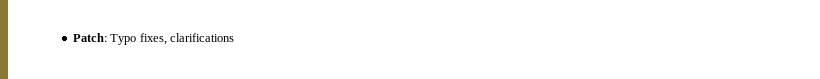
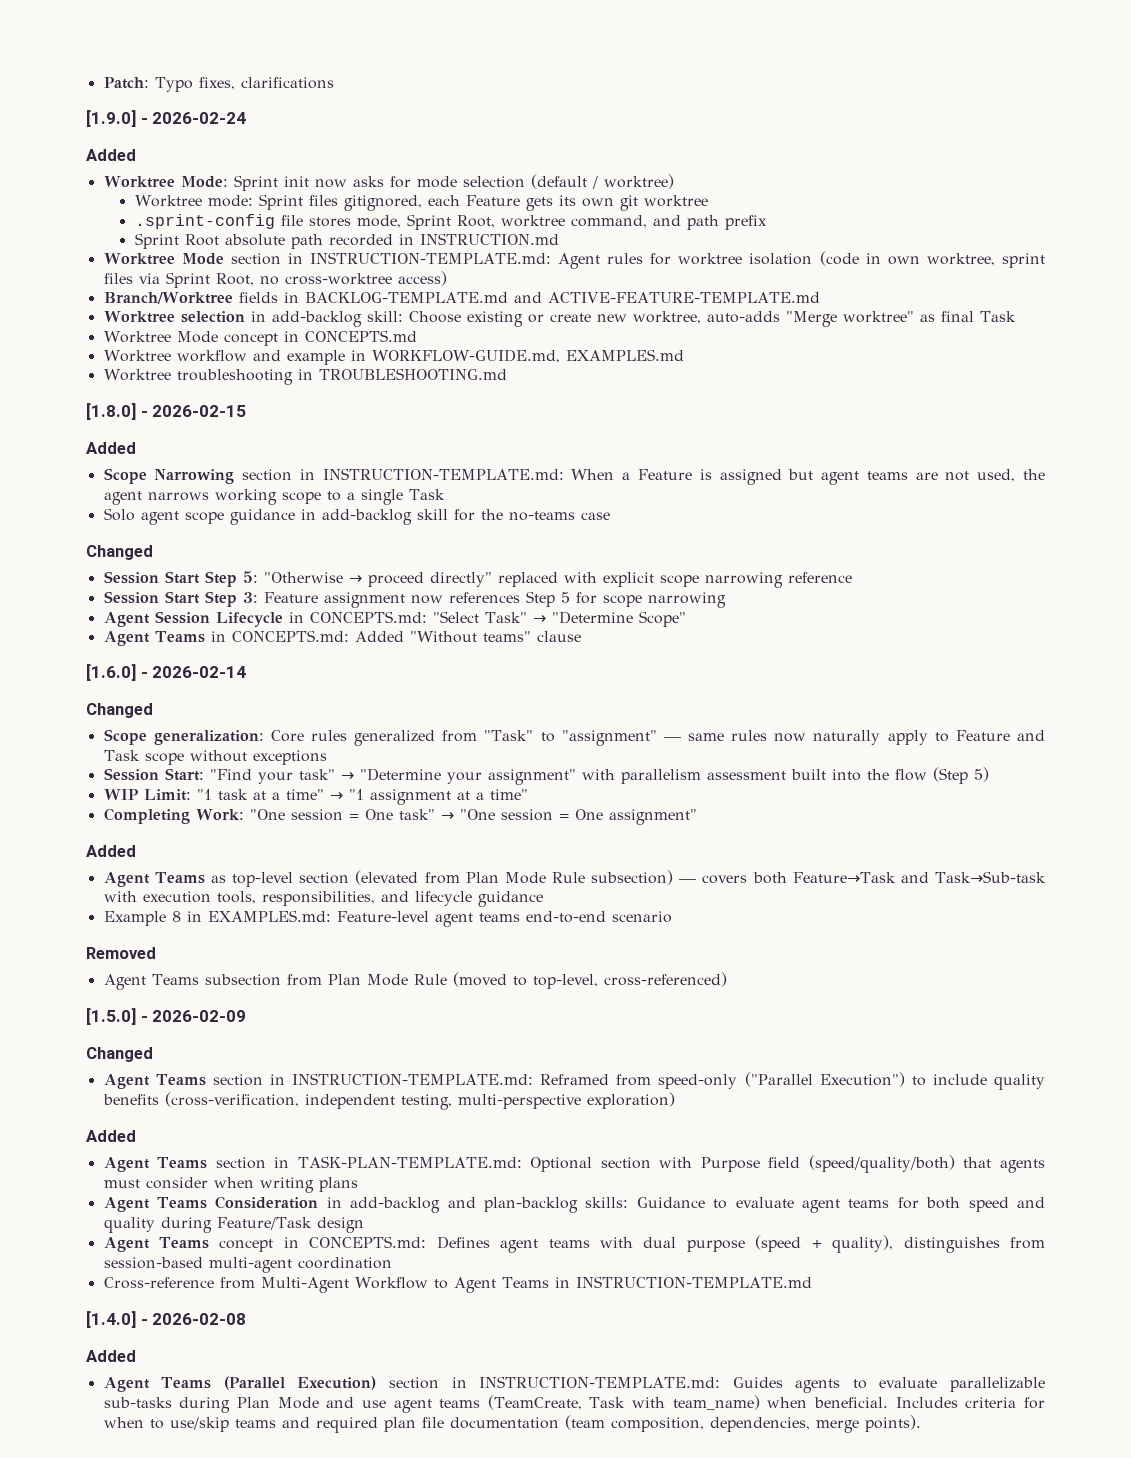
+ [1.9.0] - 2026-02-24
+ Added
+ Worktree Mode: Sprint init now asks for mode selection (default / worktree)
+ Worktree mode: Sprint files gitignored, each Feature gets its own git worktree
+ .sprint-config file stores mode, Sprint Root, worktree command, and path prefix
+ Sprint Root absolute path recorded in INSTRUCTION.md
+ Worktree Mode section in INSTRUCTION-TEMPLATE.md: Agent rules for worktree isolation (code in own worktree, sprint files via Sprint Root, no cross-worktree access)
+ Branch/Worktree fields in BACKLOG-TEMPLATE.md and ACTIVE-FEATURE-TEMPLATE.md
+ Worktree selection in add-backlog skill: Choose existing or create new worktree, auto-adds "Merge worktree" as final Task
+ Worktree Mode concept in CONCEPTS.md
+ Worktree workflow and example in WORKFLOW-GUIDE.md, EXAMPLES.md
+ Worktree troubleshooting in TROUBLESHOOTING.md
+ [1.8.0] - 2026-02-15
+ Added
+ Scope Narrowing section in INSTRUCTION-TEMPLATE.md: When a Feature is assigned but agent teams are not used, the agent narrows working scope to a single Task
+ Solo agent scope guidance in add-backlog skill for the no-teams case
+ Changed
+ Session Start Step 5: "Otherwise → proceed directly" replaced with explicit scope narrowing reference
+ Session Start Step 3: Feature assignment now references Step 5 for scope narrowing
+ Agent Session Lifecycle in CONCEPTS.md: "Select Task" → "Determine Scope"
+ Agent Teams in CONCEPTS.md: Added "Without teams" clause
+ [1.6.0] - 2026-02-14
+ Changed
+ Scope generalization: Core rules generalized from "Task" to "assignment" — same rules now naturally apply to Feature and Task scope without exceptions
+ Session Start: "Find your task" → "Determine your assignment" with parallelism assessment built into the flow (Step 5)
+ WIP Limit: "1 task at a time" → "1 assignment at a time"
+ Completing Work: "One session = One task" → "One session = One assignment"
+ Added
+ Agent Teams as top-level section (elevated from Plan Mode Rule subsection) — covers both Feature→Task and Task→Sub-task with execution tools, responsibilities, and lifecycle guidance
+ Example 8 in EXAMPLES.md: Feature-level agent teams end-to-end scenario
+ Removed
+ Agent Teams subsection from Plan Mode Rule (moved to top-level, cross-referenced)
+ [1.5.0] - 2026-02-09
+ Changed
+ Agent Teams section in INSTRUCTION-TEMPLATE.md: Reframed from speed-only ("Parallel Execution") to include quality benefits (cross-verification, independent testing, multi-perspective exploration)
+ Added
+ Agent Teams section in TASK-PLAN-TEMPLATE.md: Optional section with Purpose field (speed/quality/both) that agents must consider when writing plans
+ Agent Teams Consideration in add-backlog and plan-backlog skills: Guidance to evaluate agent teams for both speed and quality during Feature/Task design
+ Agent Teams concept in CONCEPTS.md: Defines agent teams with dual purpose (speed + quality), distinguishes from session-based multi-agent coordination
+ Cross-reference from Multi-Agent Workflow to Agent Teams in INSTRUCTION-TEMPLATE.md
+ [1.4.0] - 2026-02-08
+ Added
+ Agent Teams (Parallel Execution) section in INSTRUCTION-TEMPLATE.md: Guides agents to evaluate parallelizable sub-tasks during Plan Mode and use agent teams (TeamCreate, Task with team_name) when beneficial. Includes criteria for when to use/skip teams and required plan file documentation (team composition, dependencies, merge points).

